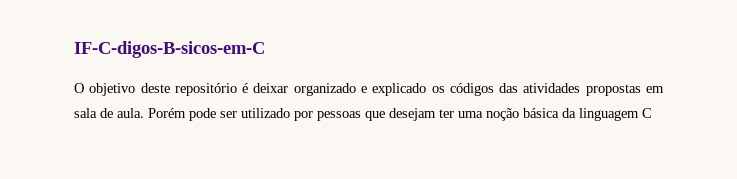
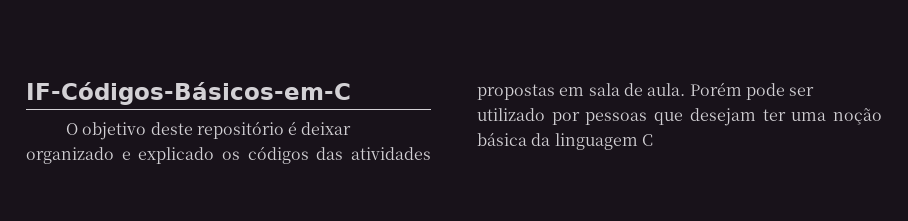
- IF-C-digos-B-sicos-em-C
+ IF-Códigos-Básicos-em-C

